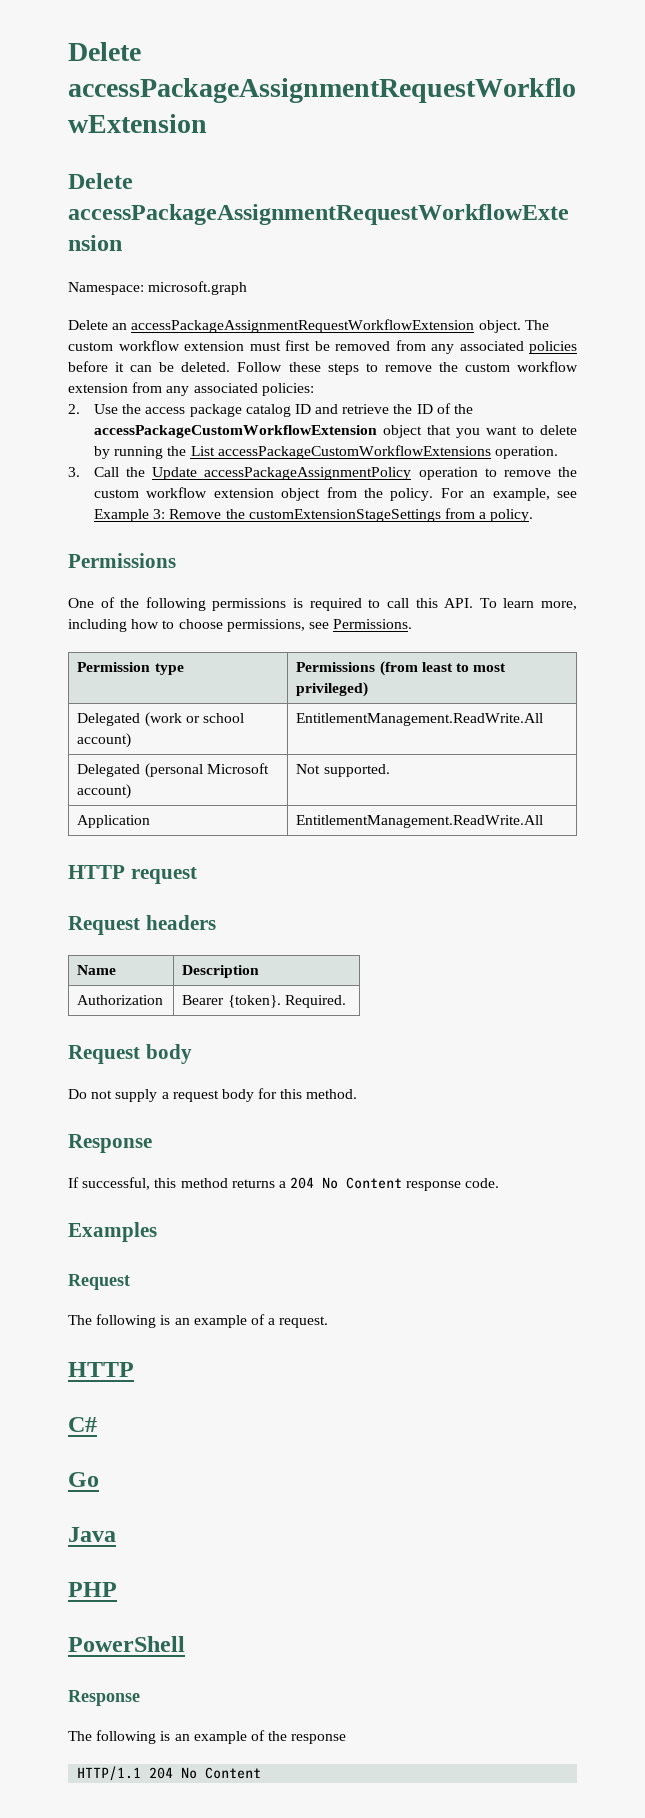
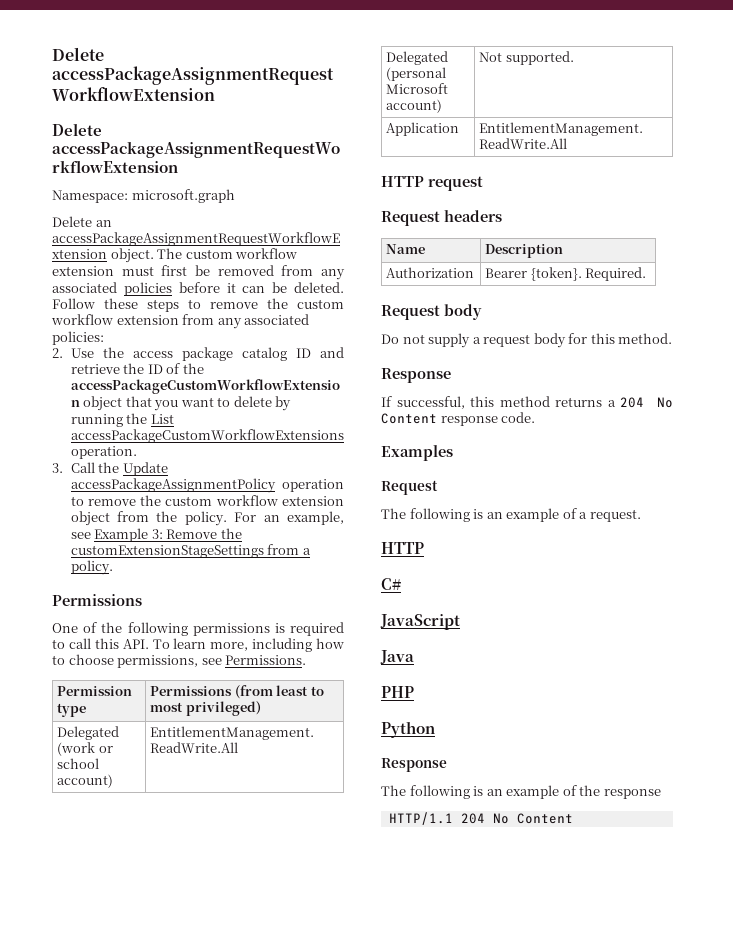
- Go
+ JavaScript
- PowerShell
+ Python

